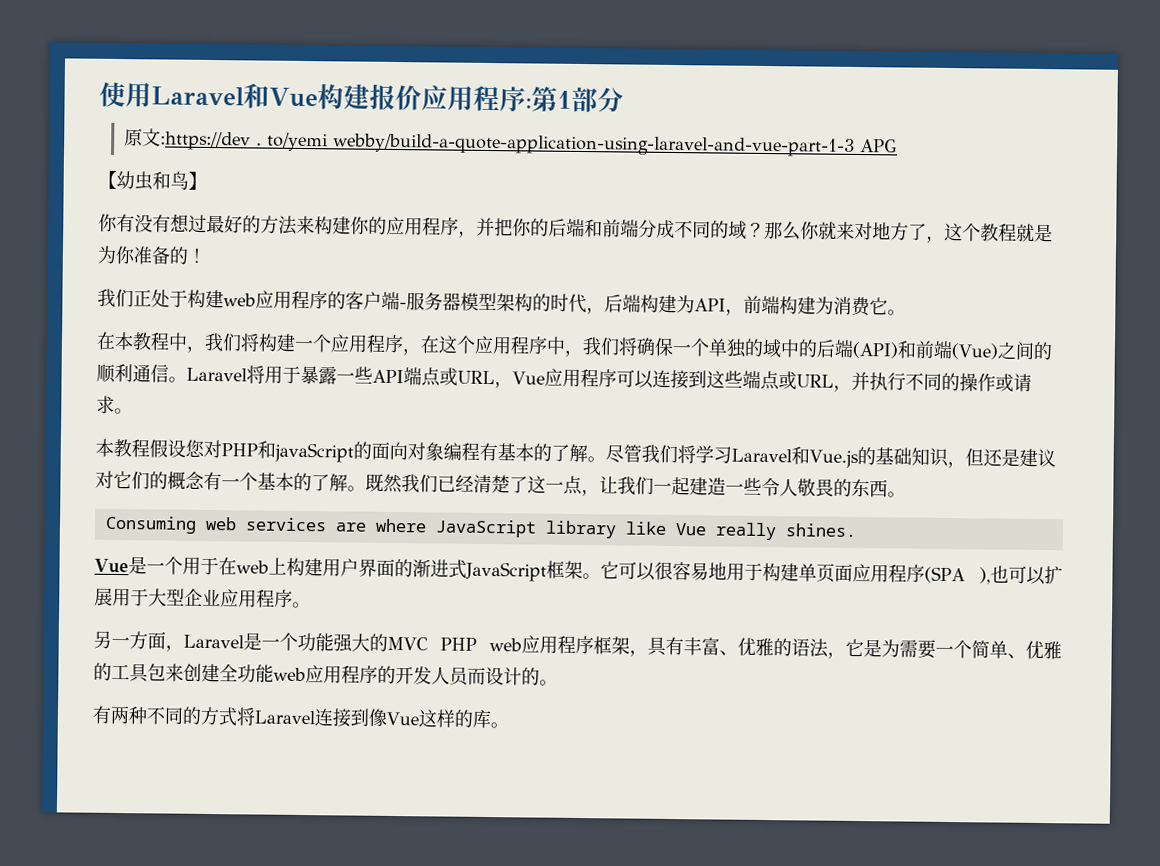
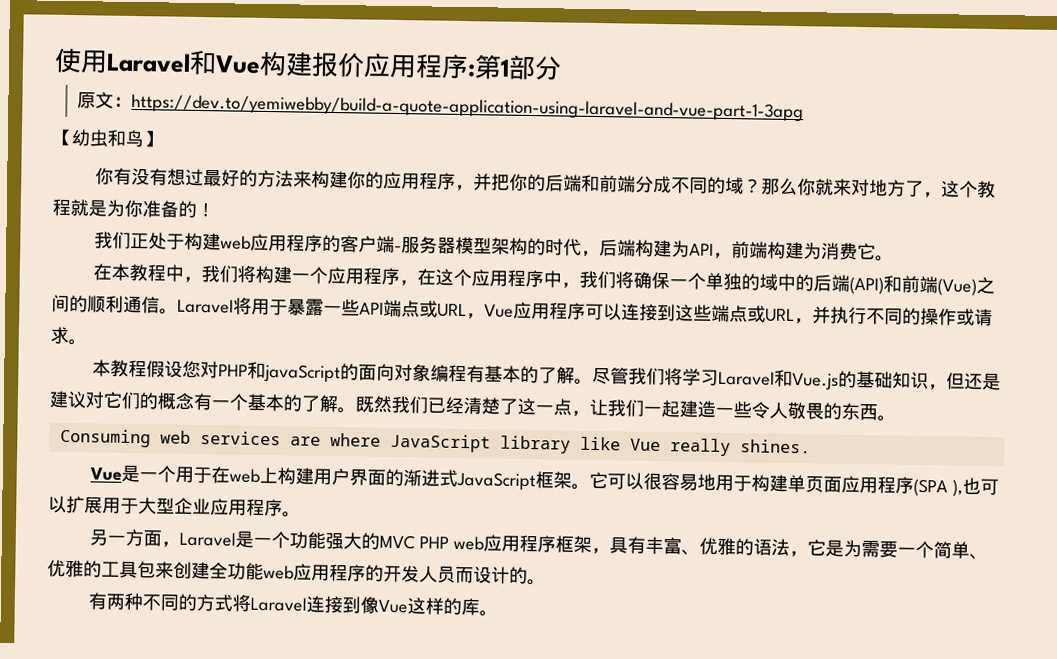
- 原文:https://dev . to/yemi webby/build-a-quote-application-using-laravel-and-vue-part-1-3 APG
+ 原文：https://dev.to/yemiwebby/build-a-quote-application-using-laravel-and-vue-part-1-3apg

